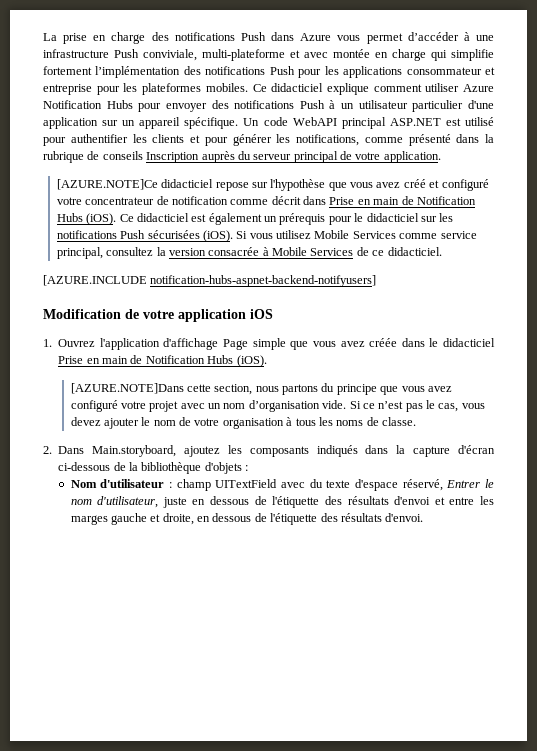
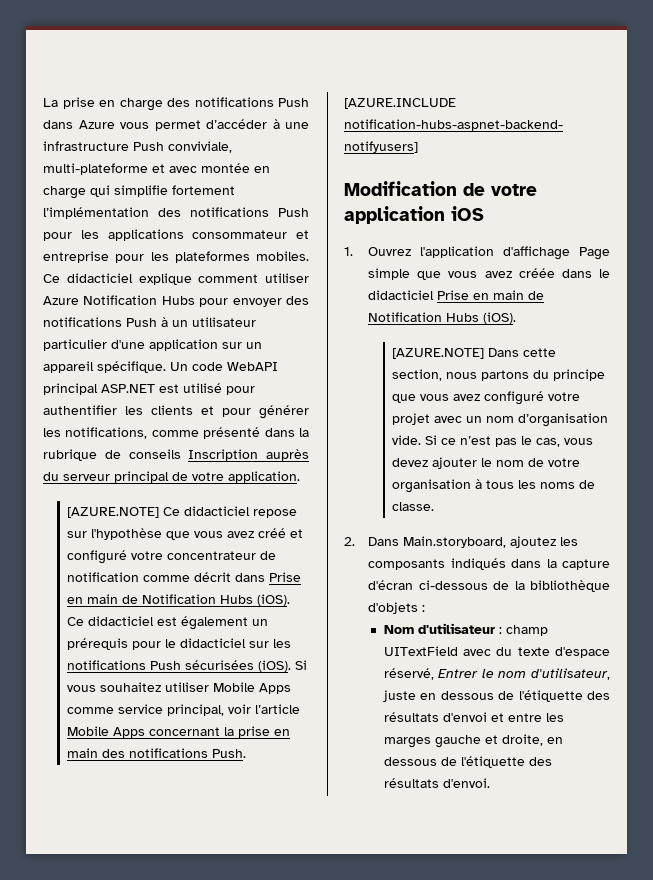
- [AZURE.NOTE]Ce didacticiel repose sur l'hypothèse que vous avez créé et configuré votre concentrateur de notification comme décrit dans Prise en main de Notification Hubs (iOS).
+ [AZURE.NOTE] Ce didacticiel repose sur l'hypothèse que vous avez créé et configuré votre concentrateur de notification comme décrit dans Prise en main de Notification Hubs (iOS).
- Si vous utilisez Mobile Services comme service principal, consultez la version consacrée à Mobile Services de ce didacticiel.
+ Si vous souhaitez utiliser Mobile Apps comme service principal, voir l’article Mobile Apps concernant la prise en main des notifications Push.
- [AZURE.NOTE]Dans cette section, nous partons du principe que vous avez configuré votre projet avec un nom d’organisation vide.
+ [AZURE.NOTE] Dans cette section, nous partons du principe que vous avez configuré votre projet avec un nom d’organisation vide.

